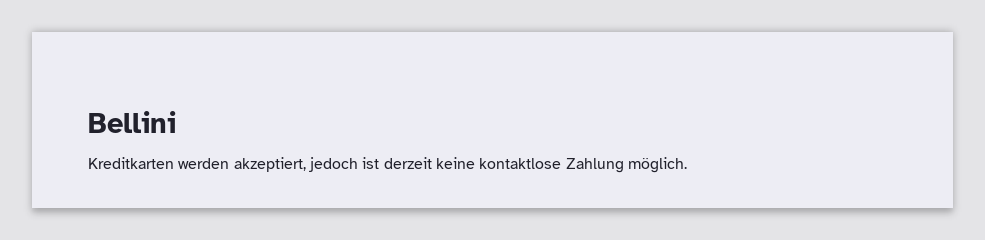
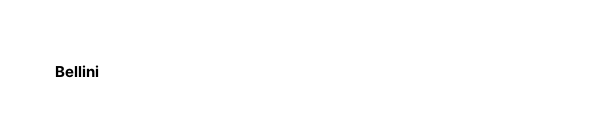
- Kreditkarten werden akzeptiert, jedoch ist derzeit keine kontaktlose Zahlung möglich.

